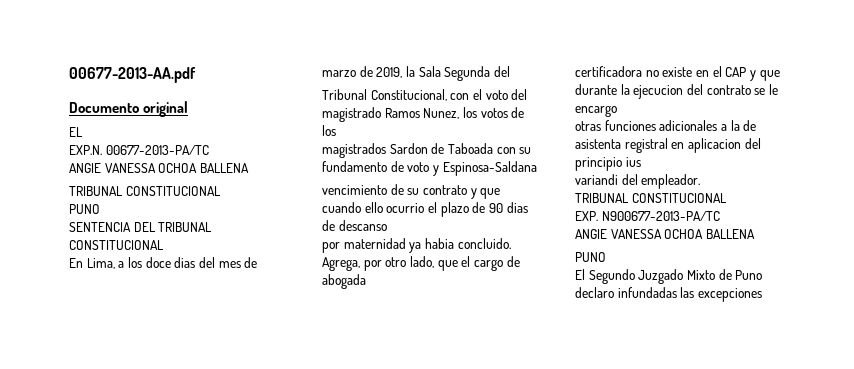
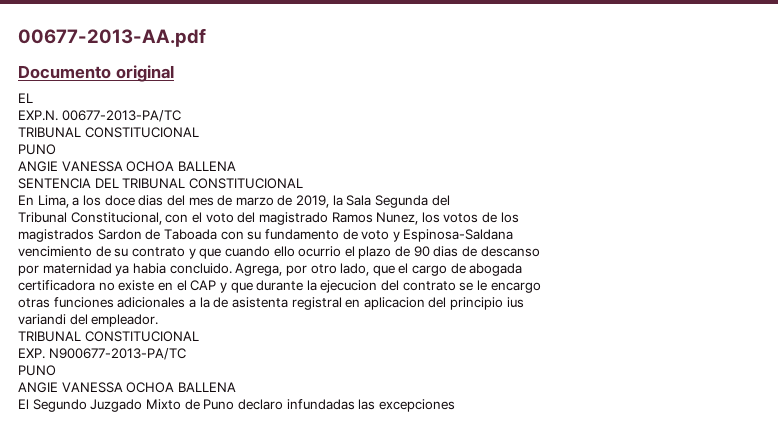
  EXP.N. 00677-2013-PA/TC
- ANGIE VANESSA OCHOA BALLENA
  TRIBUNAL CONSTITUCIONAL
  PUNO
+ ANGIE VANESSA OCHOA BALLENA
  EXP. N900677-2013-PA/TC
+ PUNO
  ANGIE VANESSA OCHOA BALLENA
- PUNO

